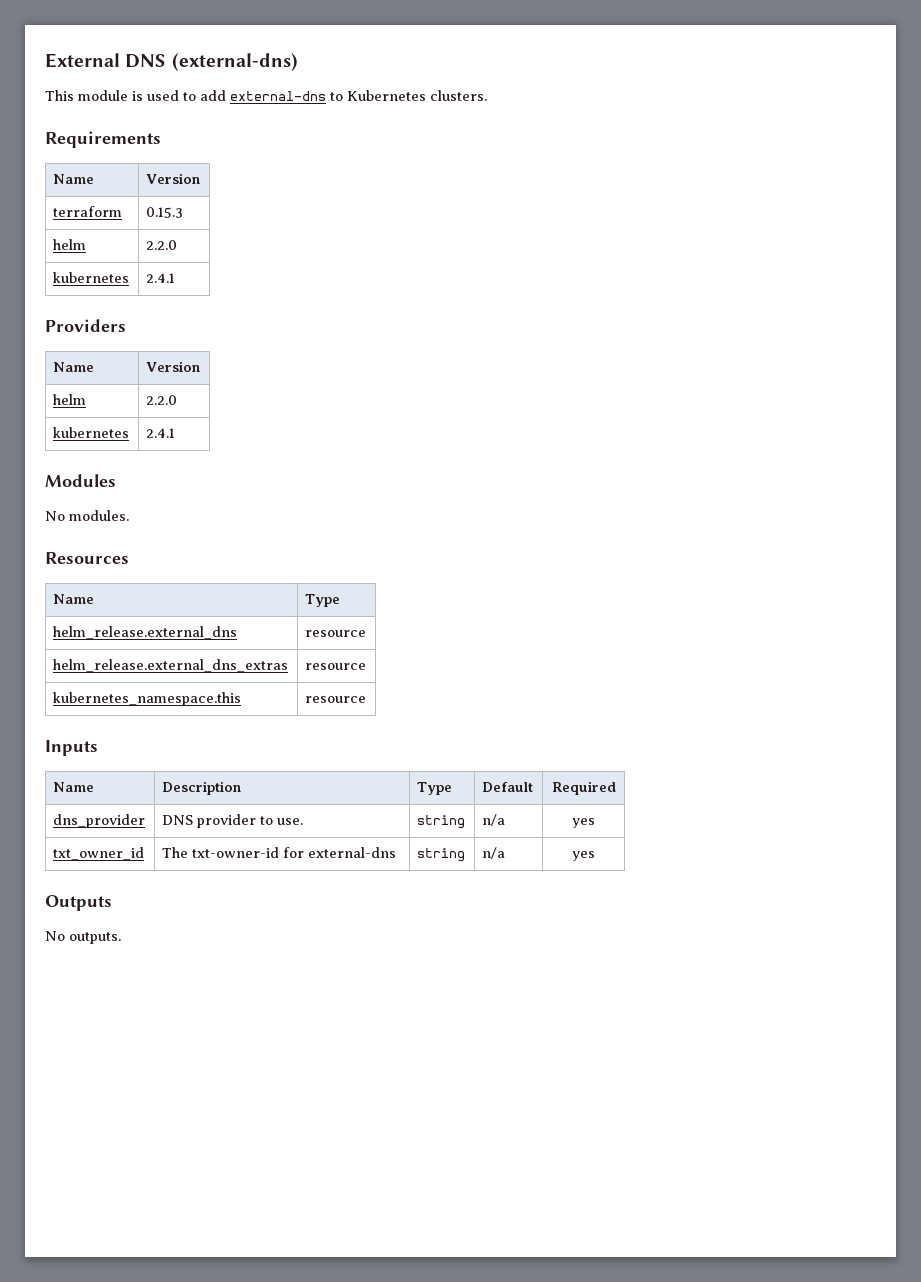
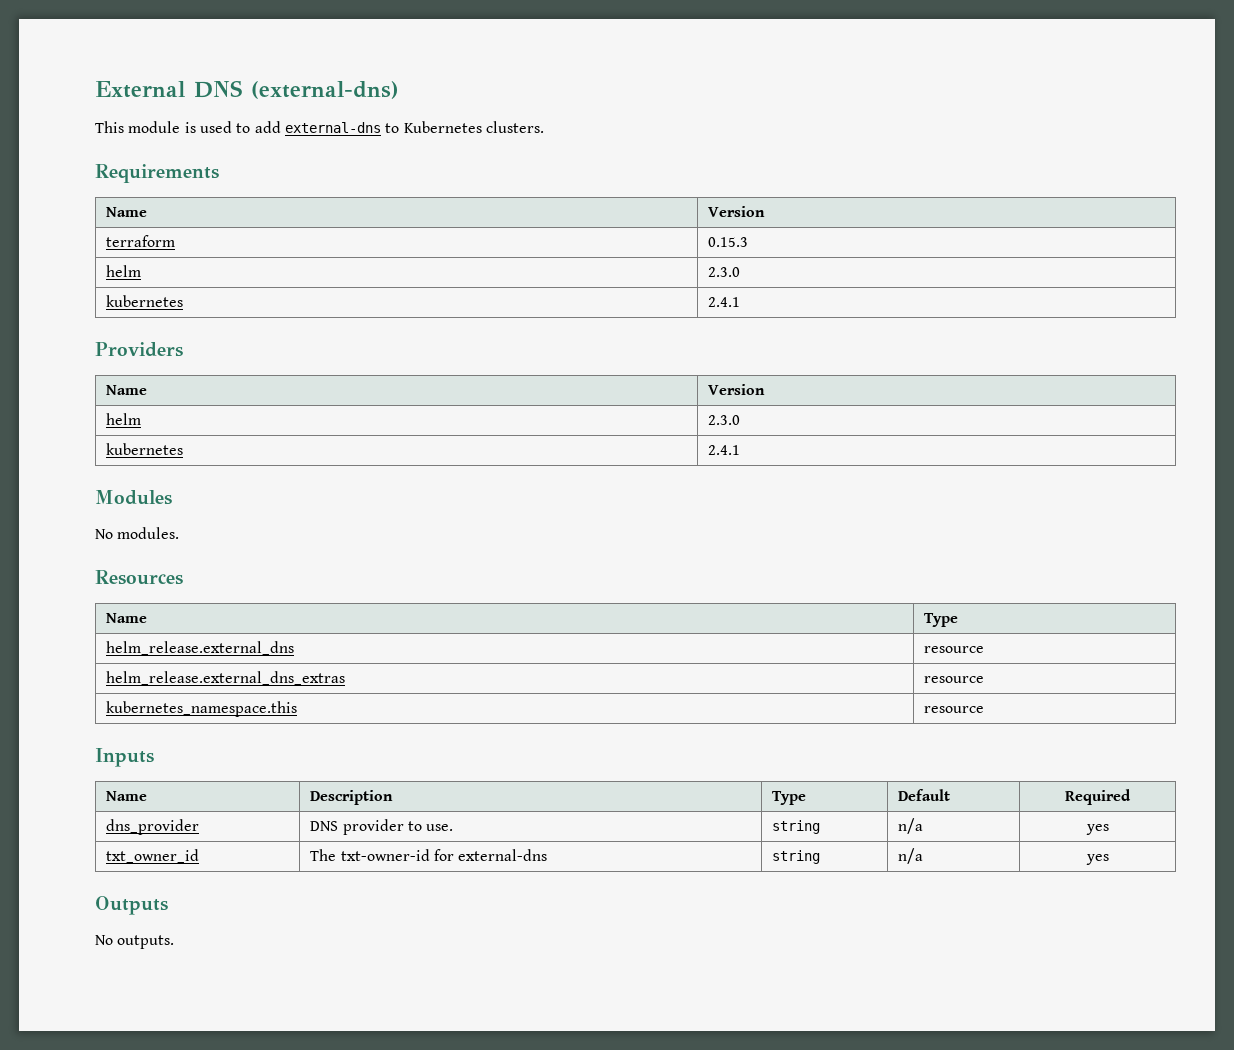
  terraform | 0.15.3
- helm | 2.2.0
+ helm | 2.3.0
  Providers
  Name | Version
- helm | 2.2.0
+ helm | 2.3.0

